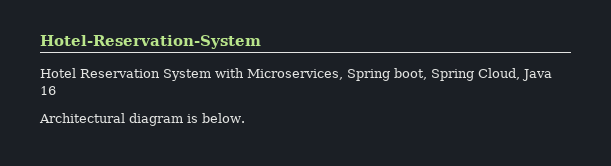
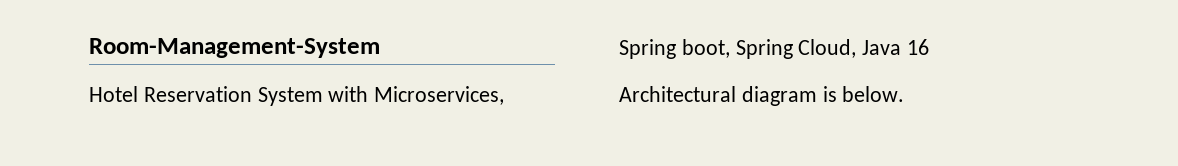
- Hotel-Reservation-System
+ Room-Management-System

